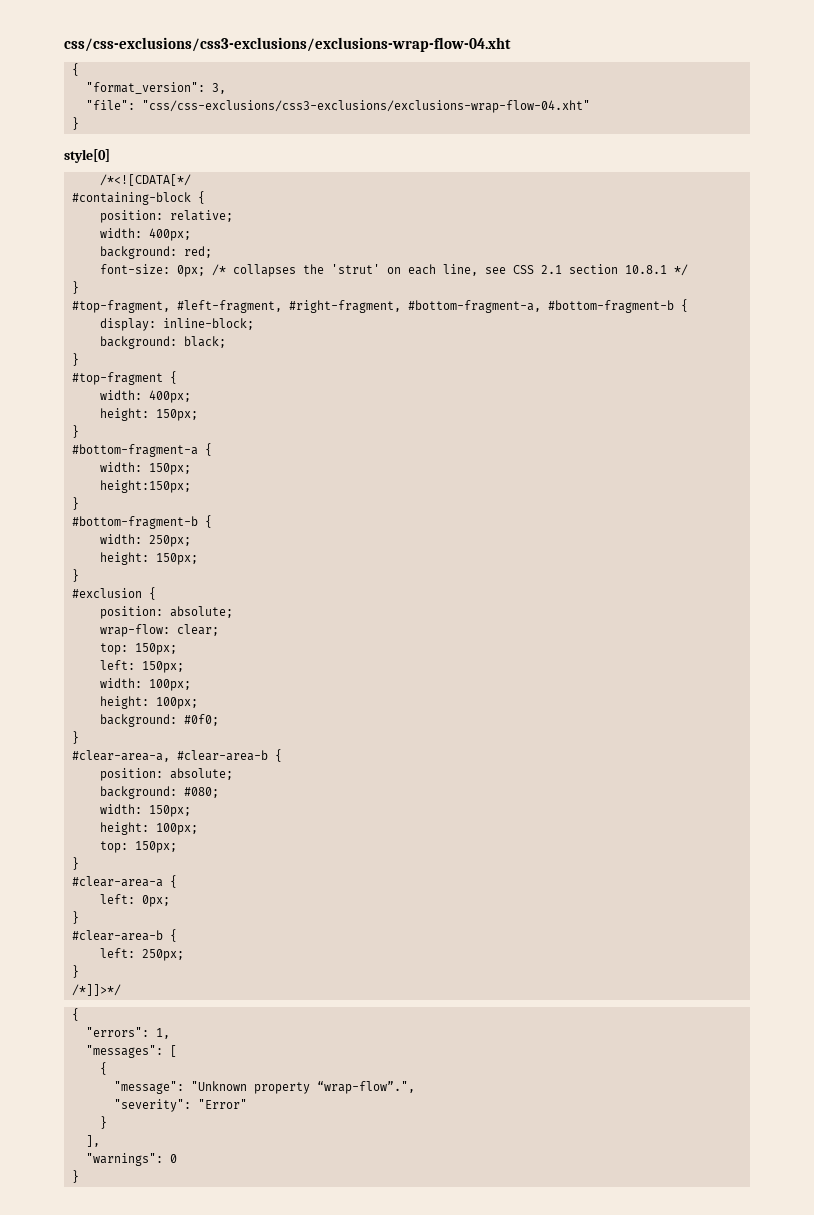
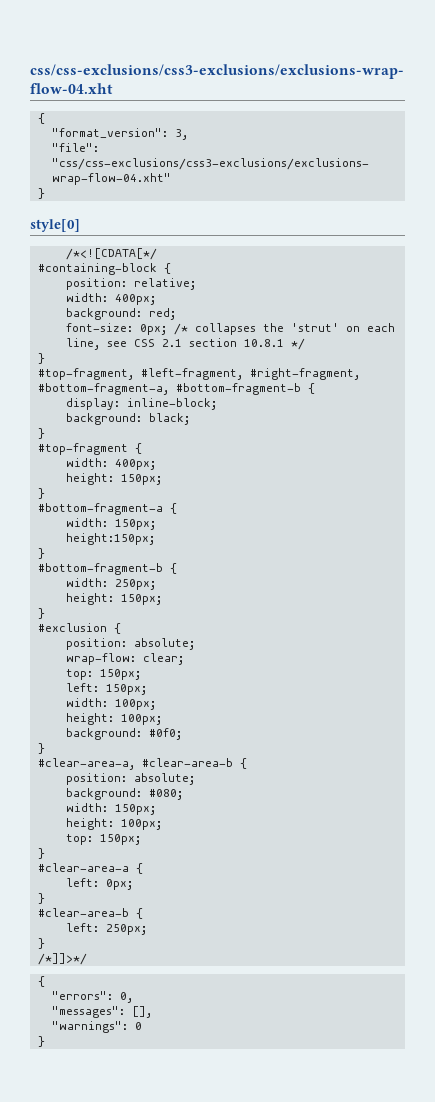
- "errors": 1,
+ "errors": 0,
- "messages": [
- {
- "message": "Unknown property “wrap-flow”.",
- "severity": "Error"
- }
- ],
+ "messages": [],

